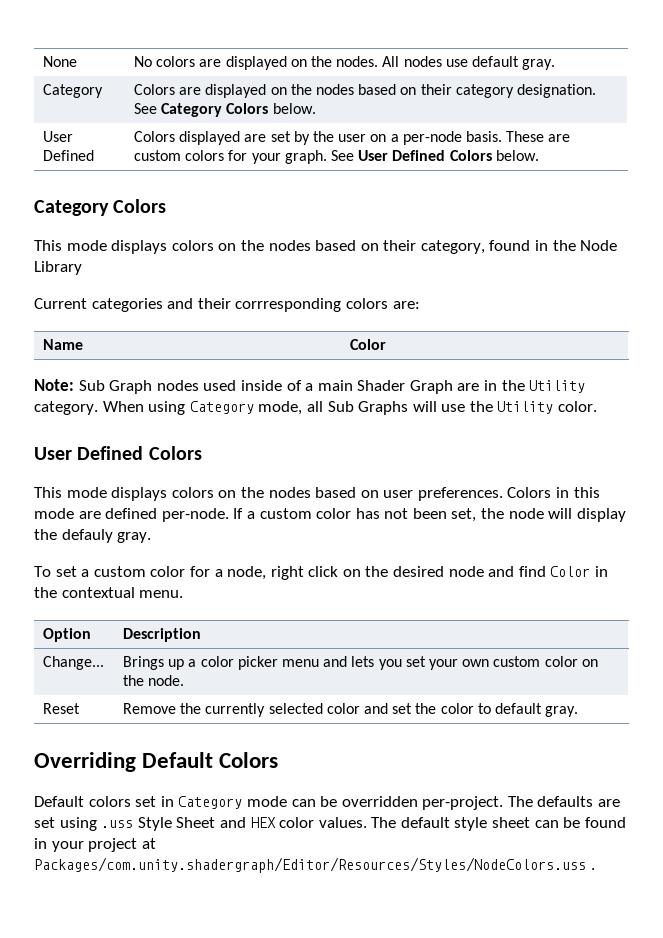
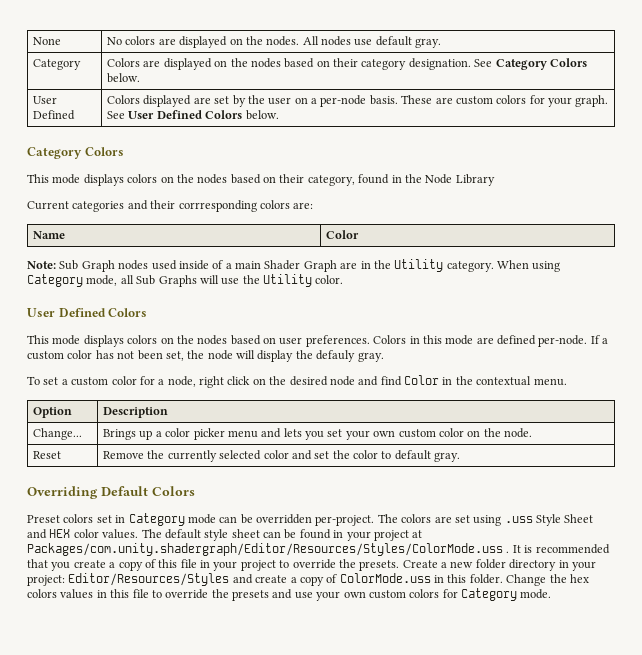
- Default colors set in Category mode can be overridden per-project.
+ Preset colors set in Category mode can be overridden per-project.
- The defaults are set using .uss Style Sheet and HEX color values.
+ The colors are set using .uss Style Sheet and HEX color values.
- The default style sheet can be found in your project at Packages/com.unity.shadergraph/Editor/Resources/Styles/NodeColors.uss .
+ The default style sheet can be found in your project at Packages/com.unity.shadergraph/Editor/Resources/Styles/ColorMode.uss . It is recommended that you create a copy of this file in your project to override the presets. Create a new folder directory in your project: Editor/Resources/Styles and create a copy of ColorMode.uss in this folder. Change the hex colors values in this file to override the presets and use your own custom colors for Category mode.

